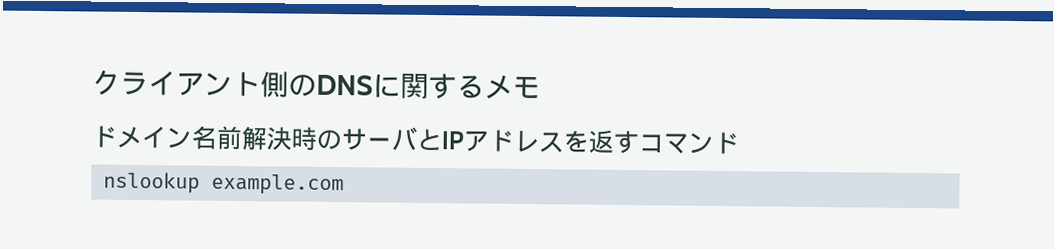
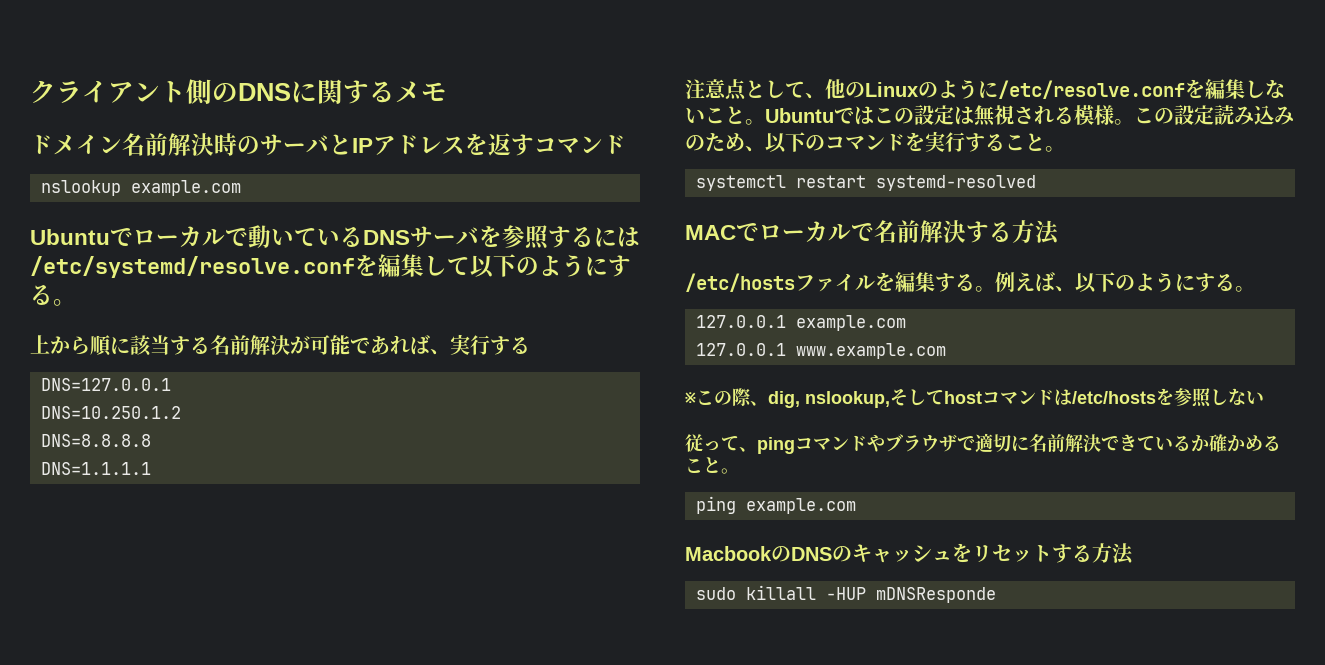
+ Ubuntuでローカルで動いているDNSサーバを参照するには/etc/systemd/resolve.confを編集して以下のようにする。
+ 上から順に該当する名前解決が可能であれば、実行する
+ DNS=127.0.0.1
+ DNS=10.250.1.2
+ DNS=8.8.8.8
+ DNS=1.1.1.1
+ 注意点として、他のLinuxのように/etc/resolve.confを編集しないこと。Ubuntuではこの設定は無視される模様。この設定読み込みのため、以下のコマンドを実行すること。
+ systemctl restart systemd-resolved
+ MACでローカルで名前解決する方法
+ /etc/hostsファイルを編集する。例えば、以下のようにする。
+ 127.0.0.1 example.com
+ 127.0.0.1 www.example.com
+ ※この際、dig, nslookup,そしてhostコマンドは/etc/hostsを参照しない
+ 従って、pingコマンドやブラウザで適切に名前解決できているか確かめること。
+ ping example.com
+ MacbookのDNSのキャッシュをリセットする方法
+ sudo killall -HUP mDNSResponde

